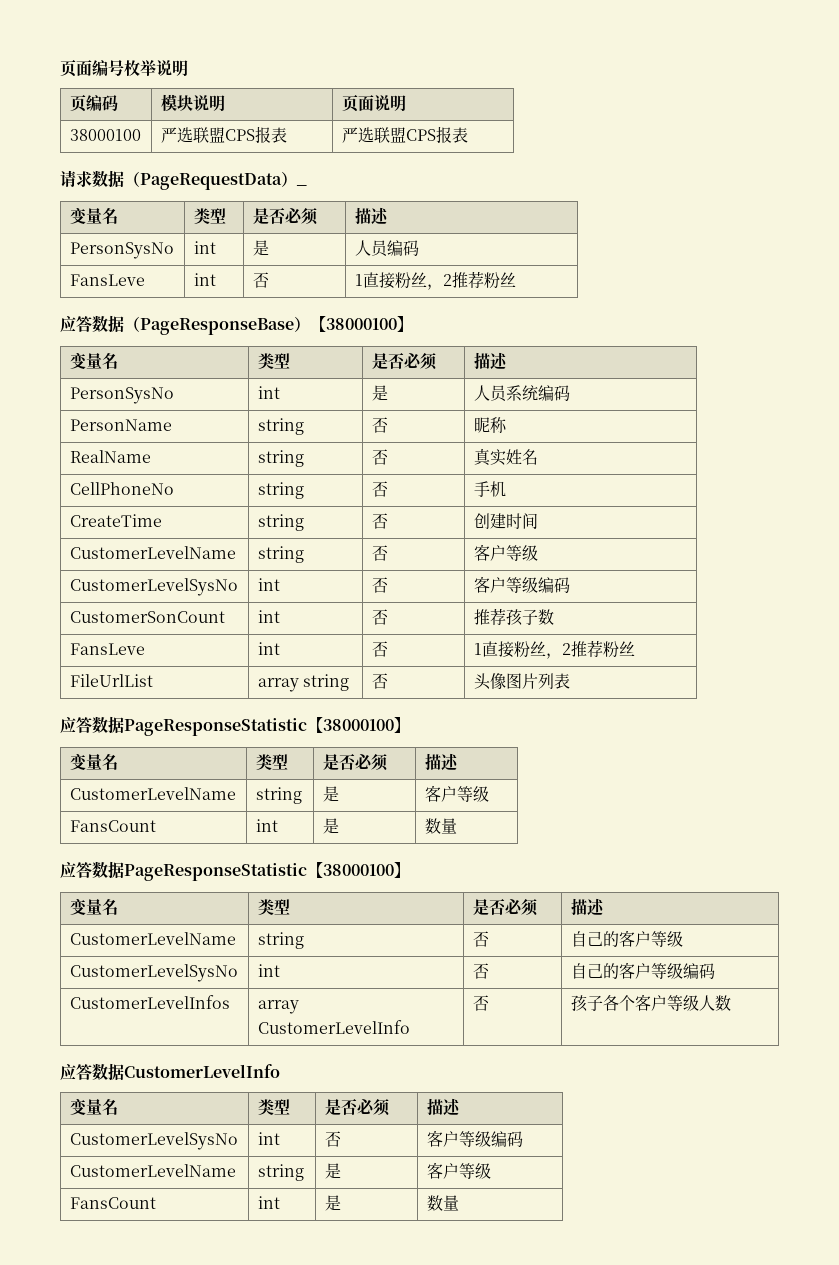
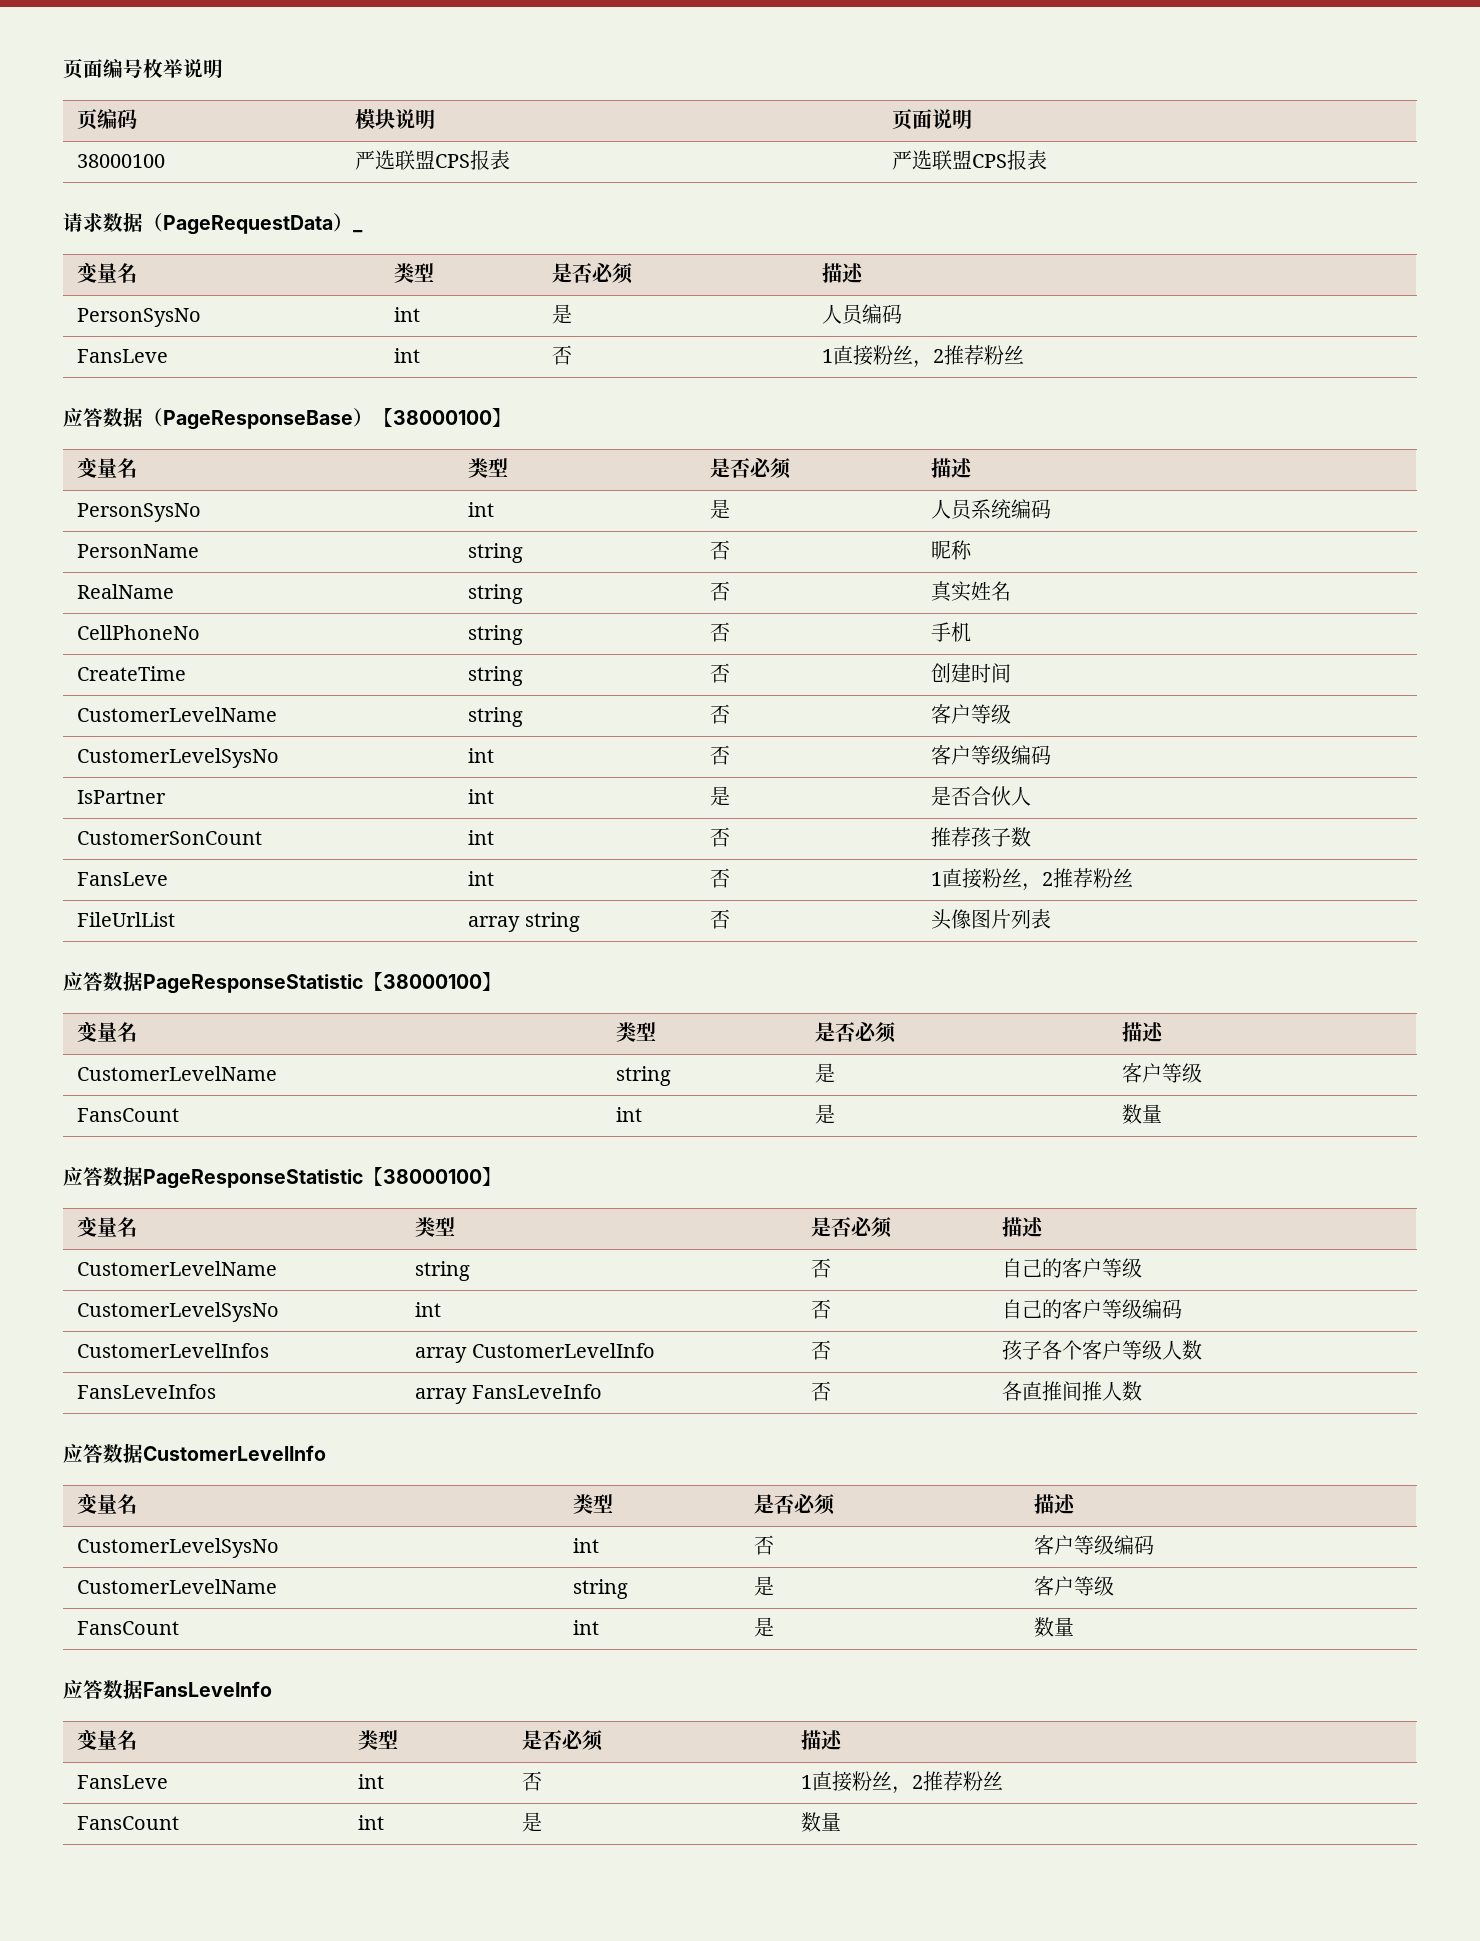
+ IsPartner | int | 是 | 是否合伙人
+ FansLeveInfos | array FansLeveInfo | 否 | 各直推间推人数
+ 应答数据FansLeveInfo
+ 变量名 | 类型 | 是否必须 | 描述
+ FansLeve | int | 否 | 1直接粉丝，2推荐粉丝
+ FansCount | int | 是 | 数量

